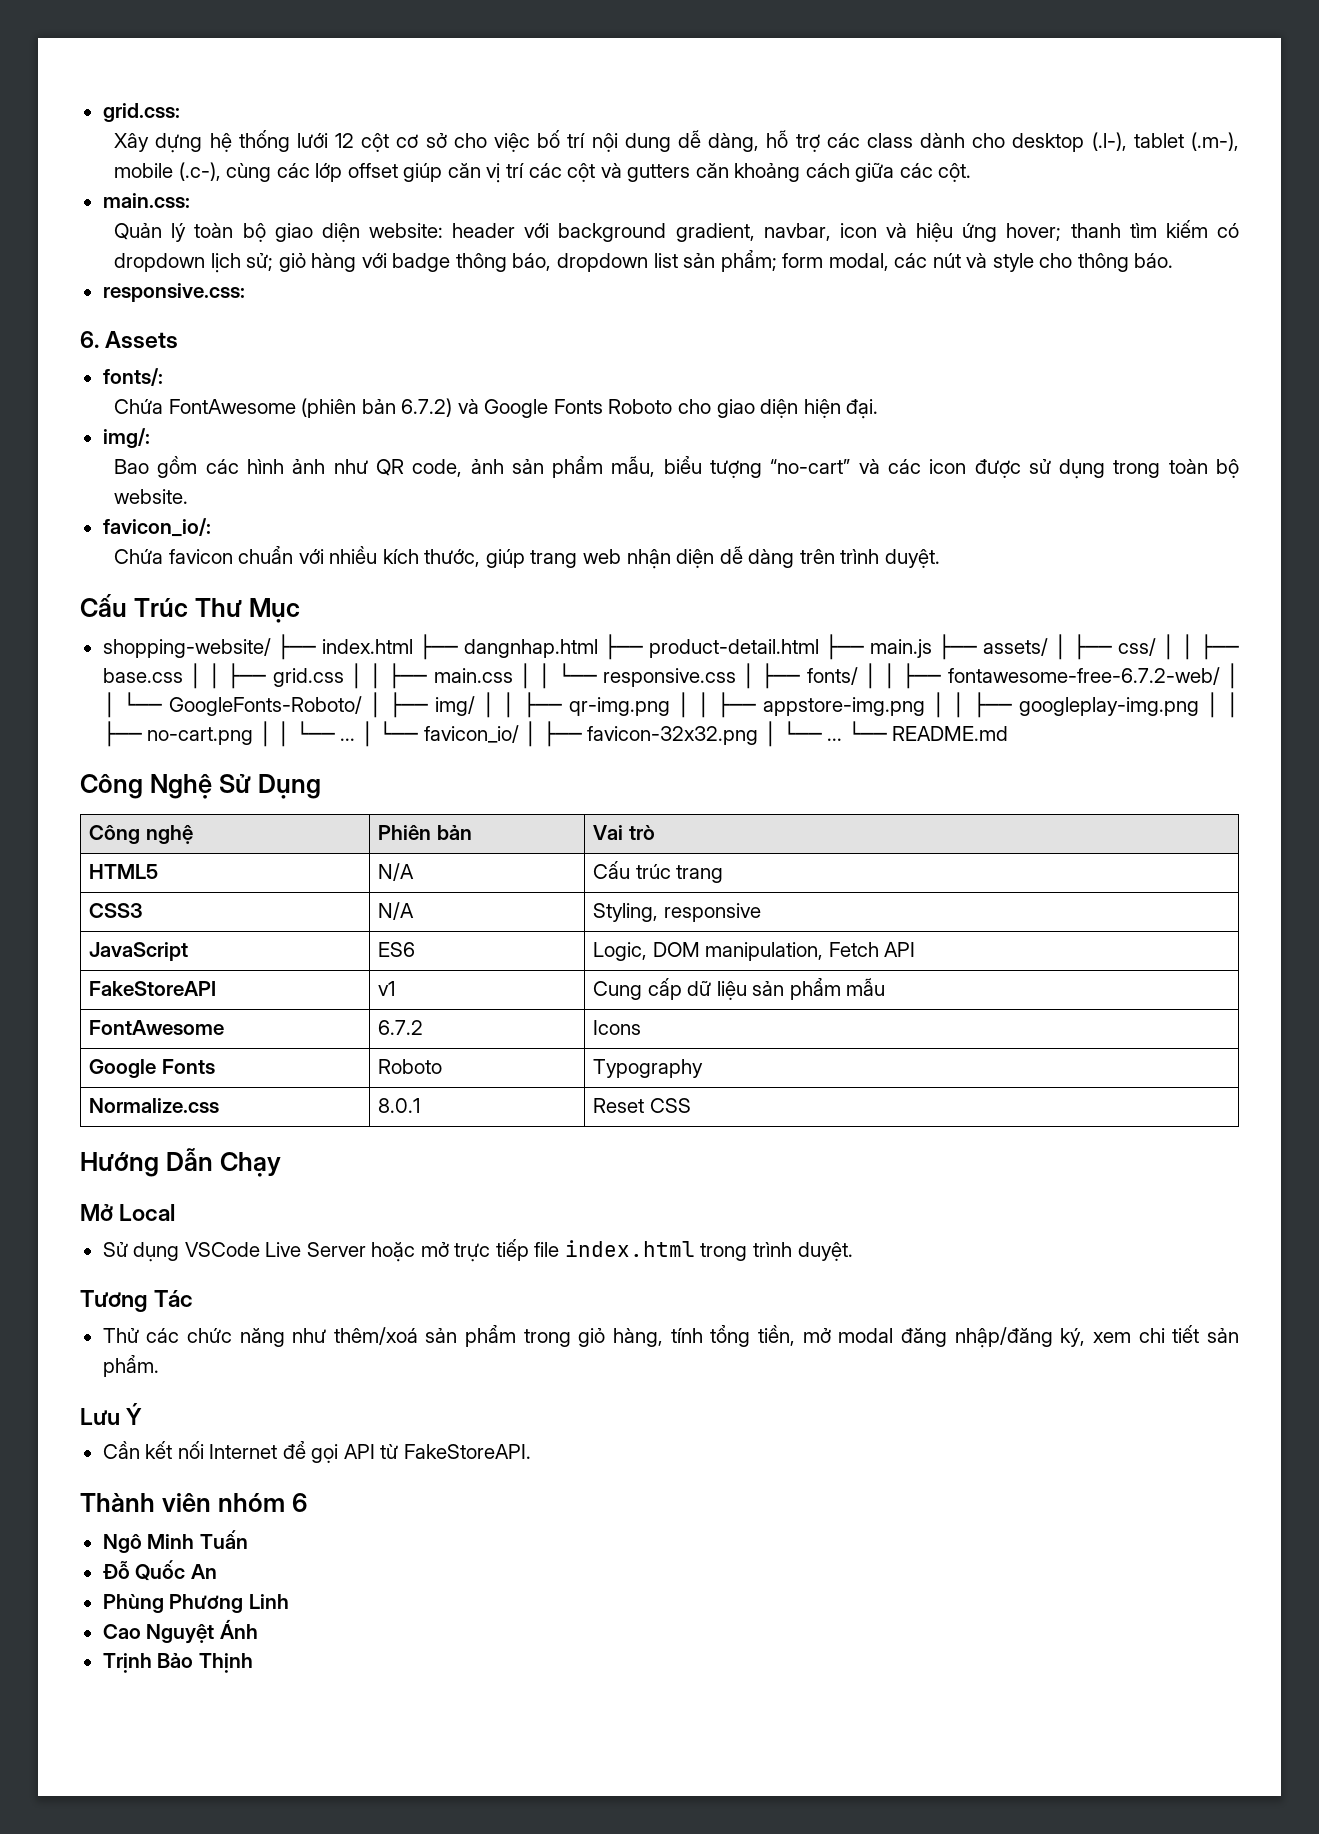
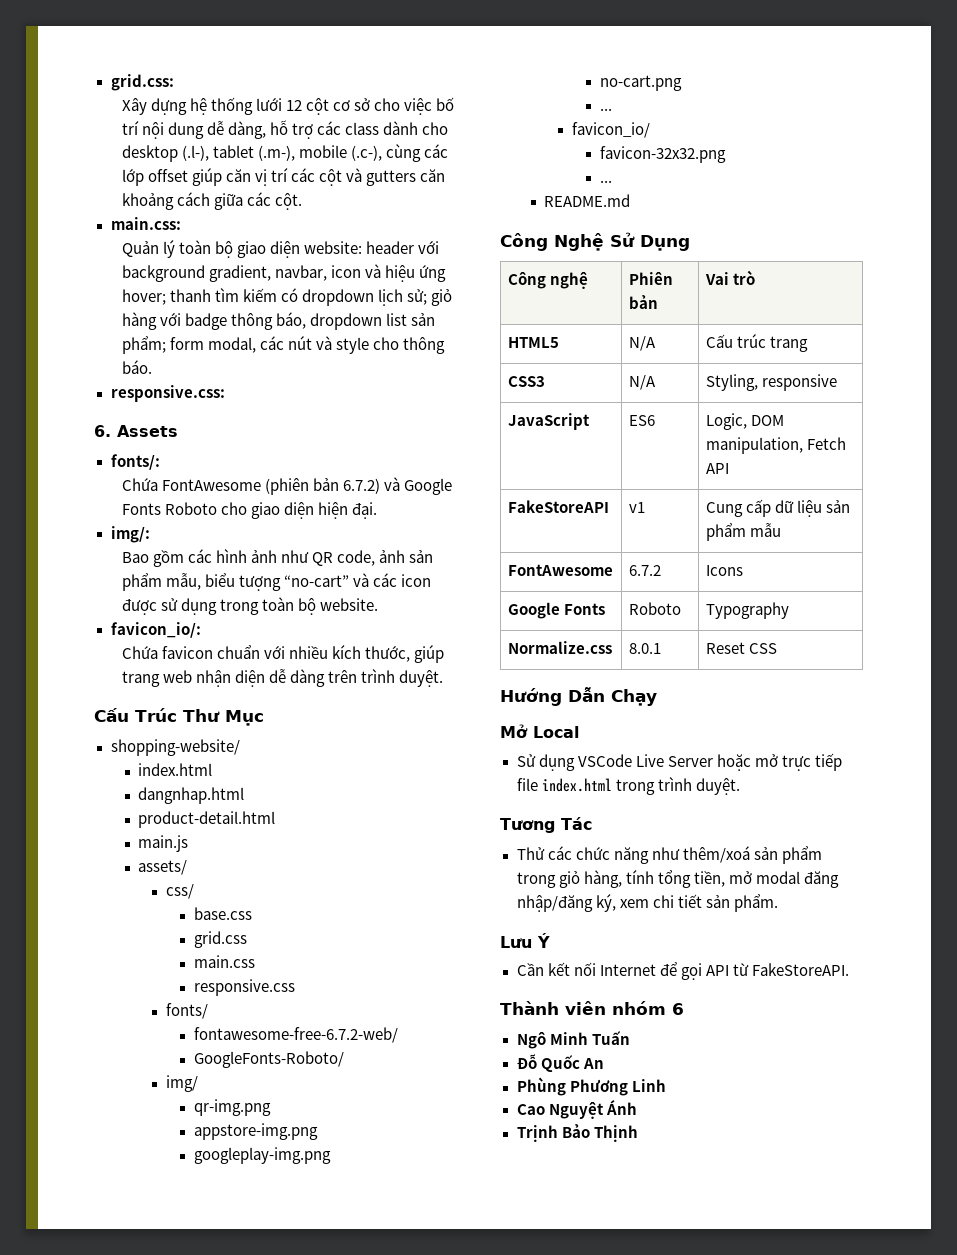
- shopping-website/ ├── index.html ├── dangnhap.html ├── product-detail.html ├── main.js ├── assets/ │ ├── css/ │ │ ├── base.css │ │ ├── grid.css │ │ ├── main.css │ │ └── responsive.css │ ├── fonts/ │ │ ├── fontawesome-free-6.7.2-web/ │ │ └── GoogleFonts-Roboto/ │ ├── img/ │ │ ├── qr-img.png │ │ ├── appstore-img.png │ │ ├── googleplay-img.png │ │ ├── no-cart.png │ │ └── ... │ └── favicon_io/ │ ├── favicon-32x32.png │ └── ... └── README.md
+ shopping-website/
+ index.html
+ dangnhap.html
+ product-detail.html
+ main.js
+ assets/
+ css/
+ base.css
+ grid.css
+ main.css
+ responsive.css
+ fonts/
+ fontawesome-free-6.7.2-web/
+ GoogleFonts-Roboto/
+ img/
+ qr-img.png
+ appstore-img.png
+ googleplay-img.png
+ no-cart.png
+ ...
+ favicon_io/
+ favicon-32x32.png
+ ...
+ README.md

